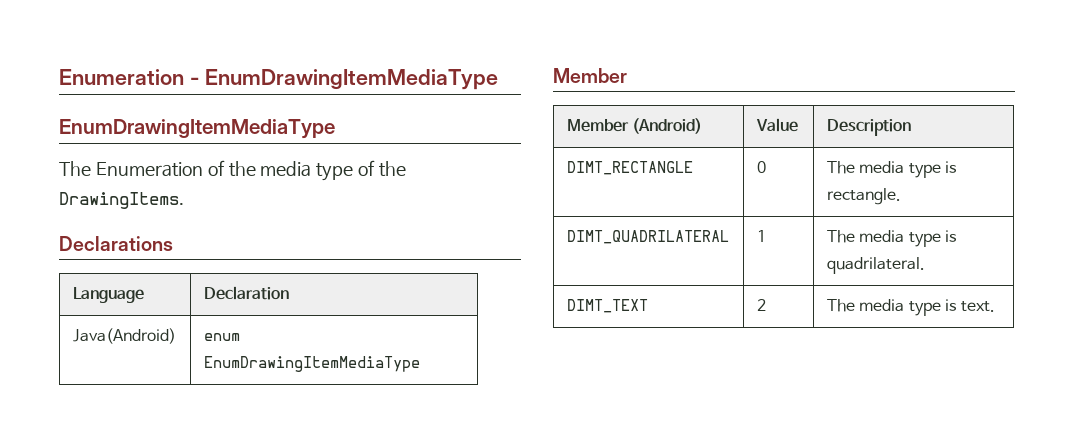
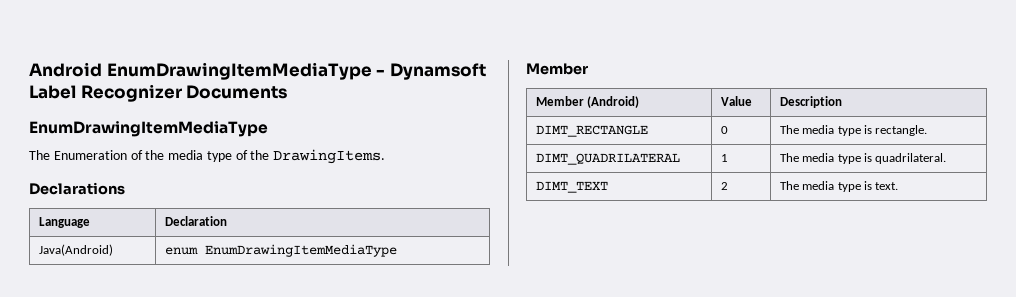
- Enumeration - EnumDrawingItemMediaType
+ Android EnumDrawingItemMediaType - Dynamsoft Label Recognizer Documents

